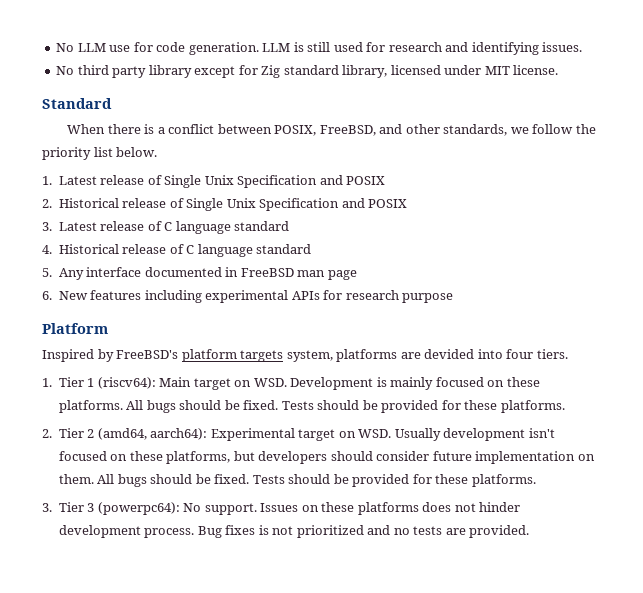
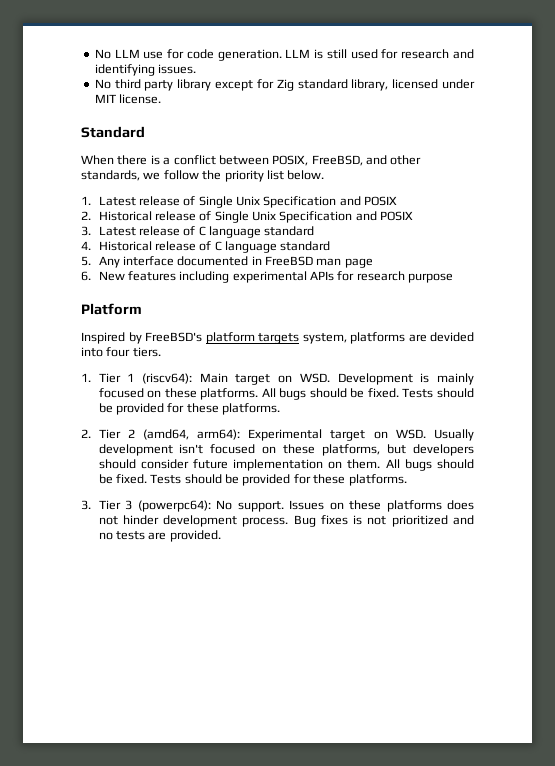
- 2. Tier 2 (amd64, aarch64): Experimental target on WSD. Usually development isn't focused on these platforms, but developers should consider future implementation on them.
+ 2. Tier 2 (amd64, arm64): Experimental target on WSD. Usually development isn't focused on these platforms, but developers should consider future implementation on them.

